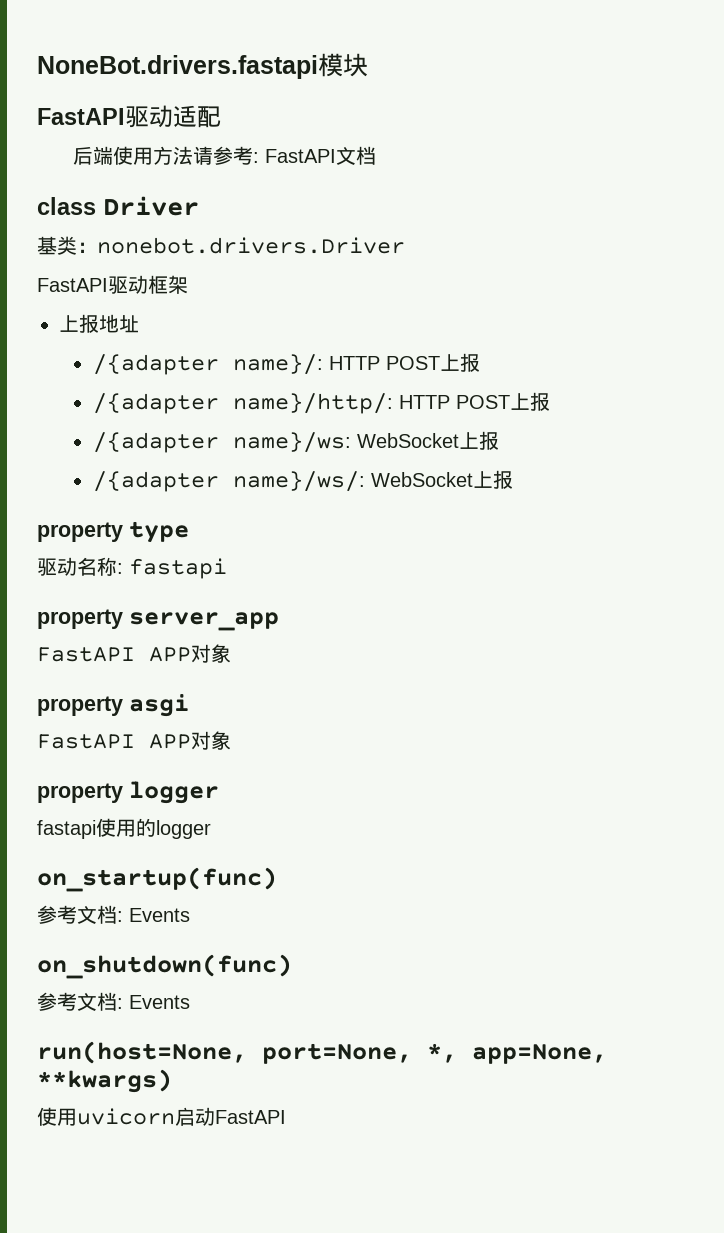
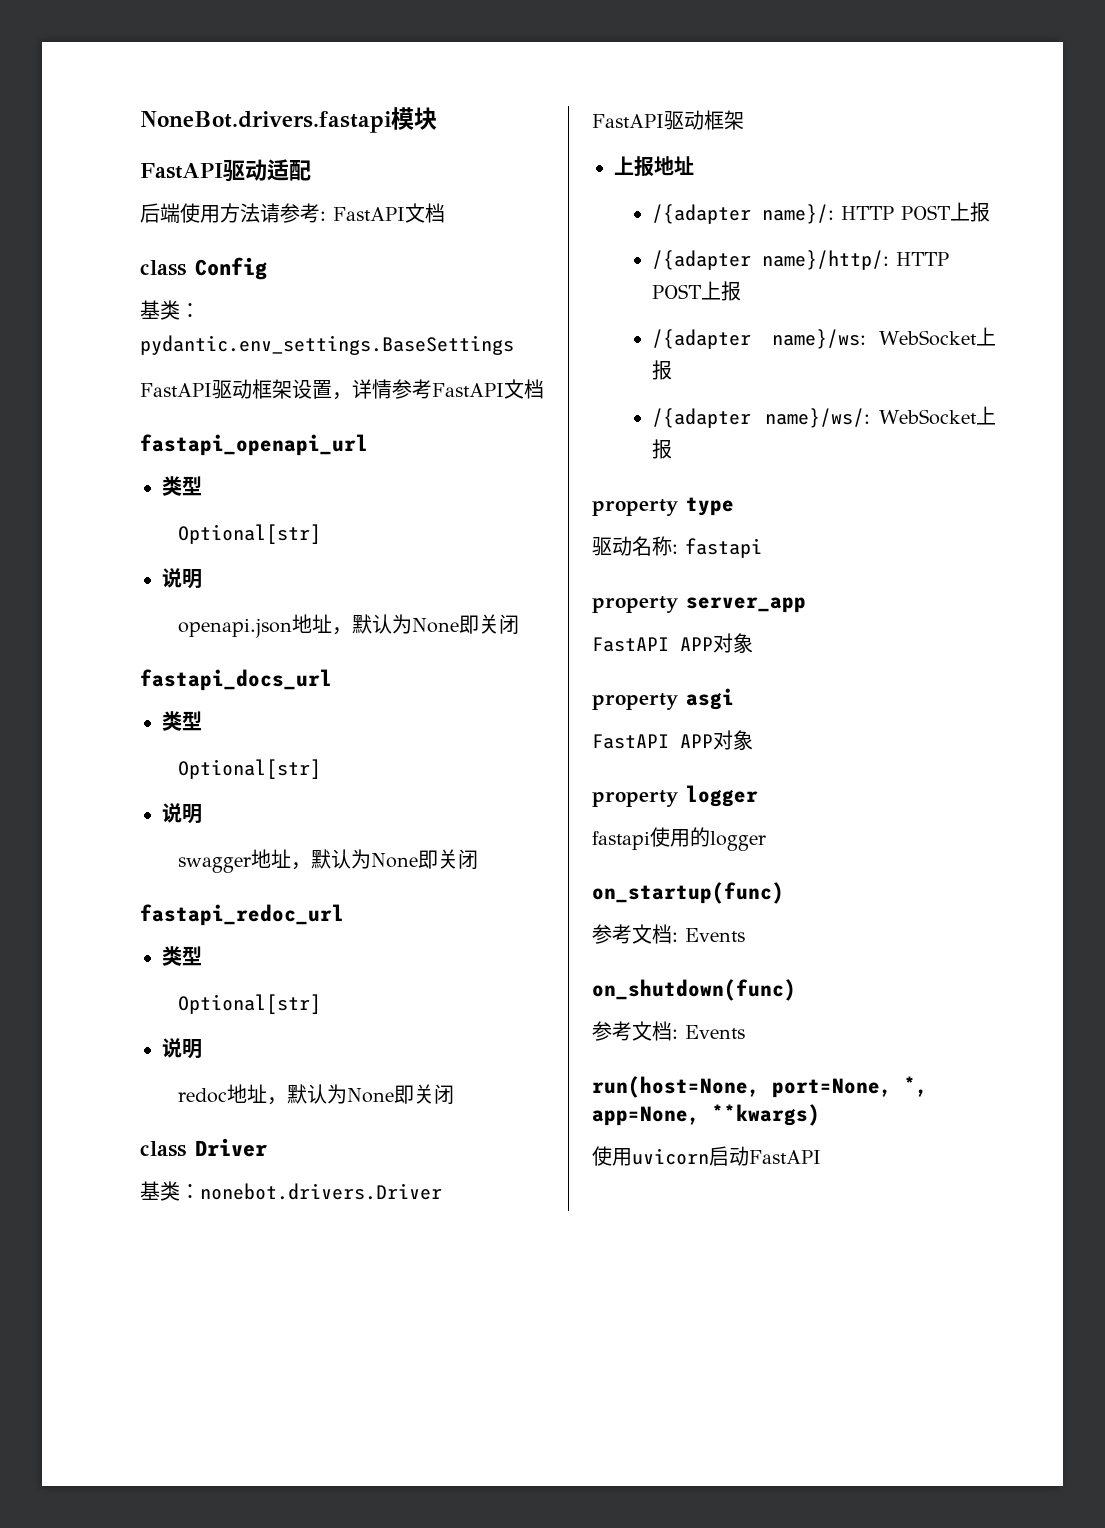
+ class Config
+ 基类：pydantic.env_settings.BaseSettings
+ FastAPI驱动框架设置，详情参考FastAPI文档
+ fastapi_openapi_url
+ 类型
+ Optional[str]
+ 说明
+ openapi.json地址，默认为None即关闭
+ fastapi_docs_url
+ 类型
+ Optional[str]
+ 说明
+ swagger地址，默认为None即关闭
+ fastapi_redoc_url
+ 类型
+ Optional[str]
+ 说明
+ redoc地址，默认为None即关闭

